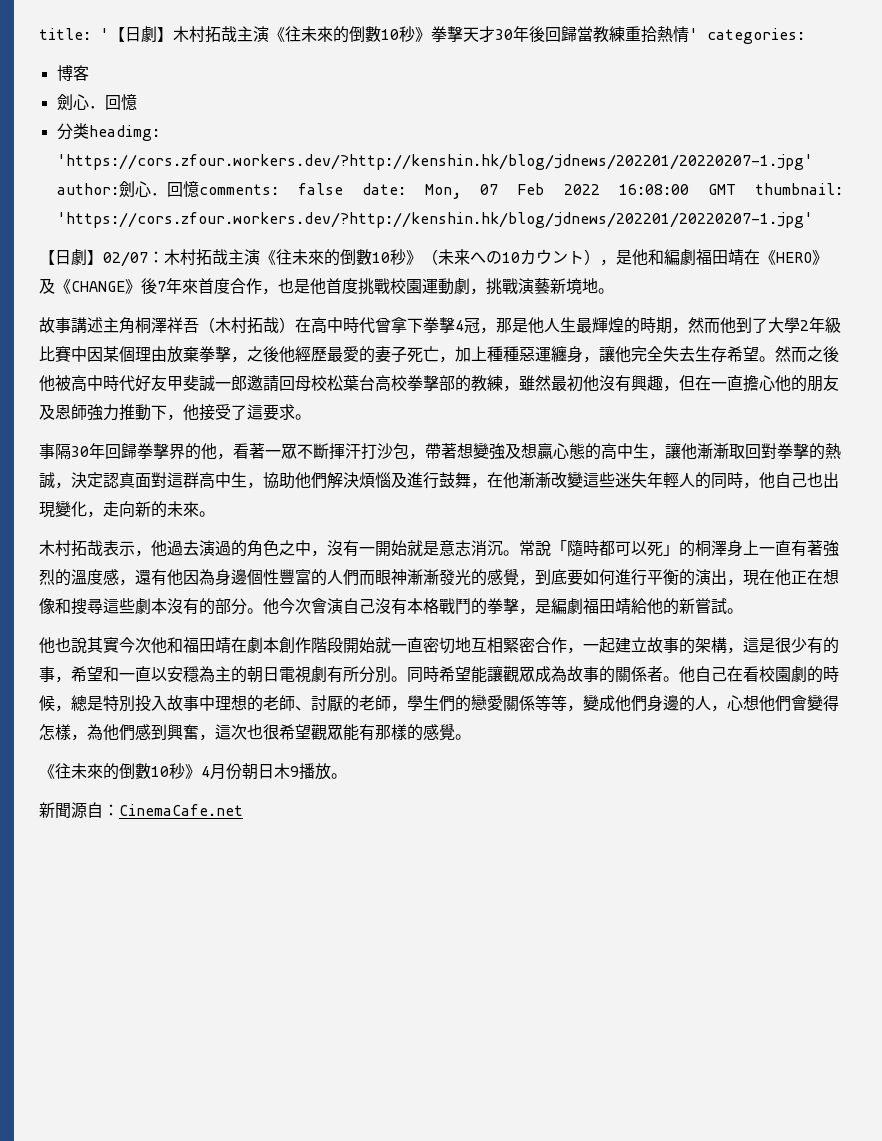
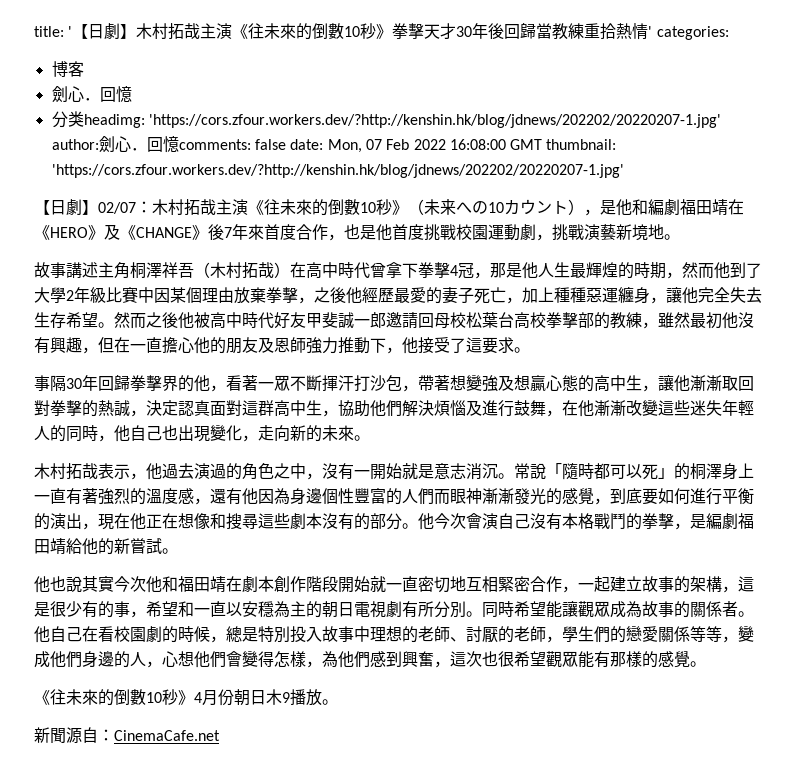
- 分类headimg: 'https://cors.zfour.workers.dev/?http://kenshin.hk/blog/jdnews/202201/20220207-1.jpg' author:劍心．回憶comments: false date: Mon, 07 Feb 2022 16:08:00 GMT thumbnail: 'https://cors.zfour.workers.dev/?http://kenshin.hk/blog/jdnews/202201/20220207-1.jpg'
+ 分类headimg: 'https://cors.zfour.workers.dev/?http://kenshin.hk/blog/jdnews/202202/20220207-1.jpg' author:劍心．回憶comments: false date: Mon, 07 Feb 2022 16:08:00 GMT thumbnail: 'https://cors.zfour.workers.dev/?http://kenshin.hk/blog/jdnews/202202/20220207-1.jpg'

